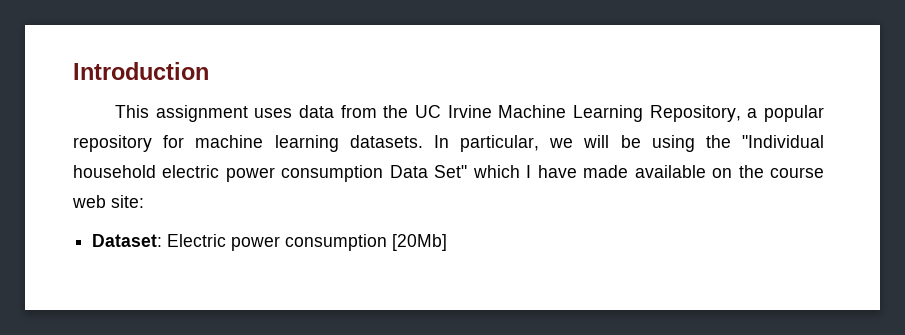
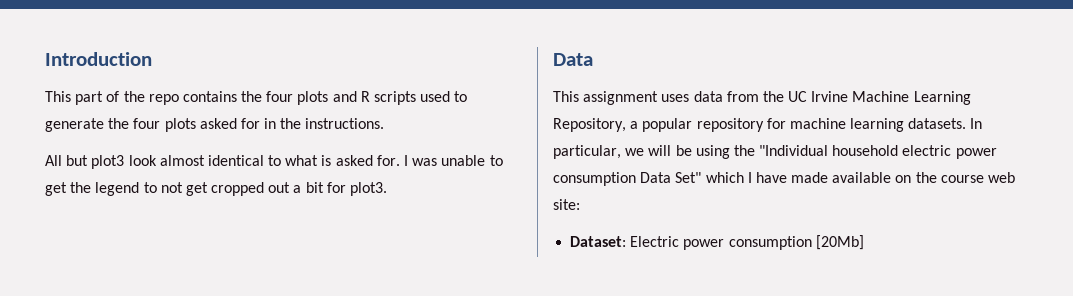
+ This part of the repo contains the four plots and R scripts used to generate the four plots asked for in the instructions.
+ All but plot3 look almost identical to what is asked for. I was unable to get the legend to not get cropped out a bit for plot3.
+ Data

